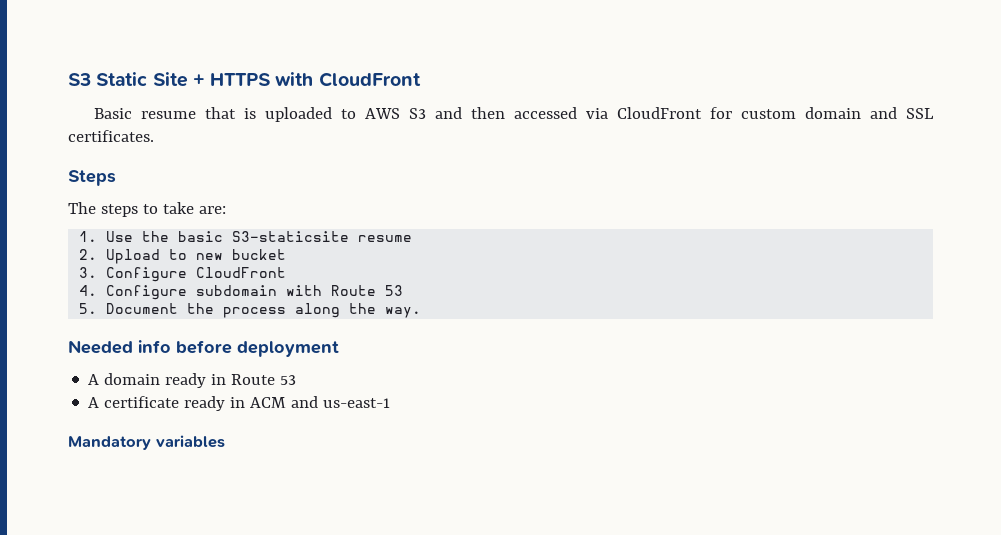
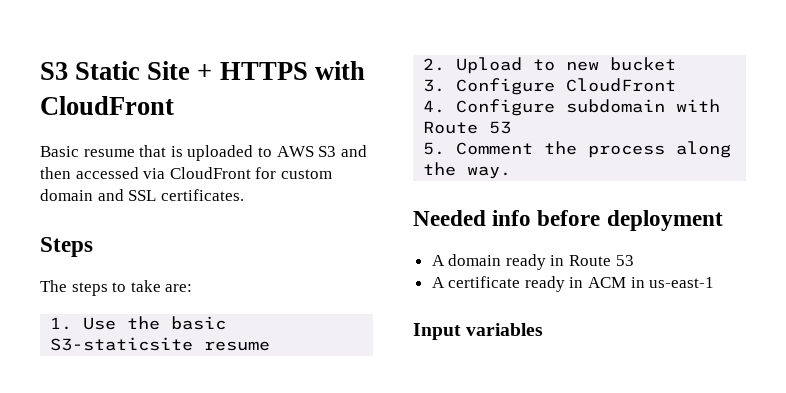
- 5. Document the process along the way.
+ 5. Comment the process along the way.
- A certificate ready in ACM and us-east-1
+ A certificate ready in ACM in us-east-1
- Mandatory variables
+ Input variables

